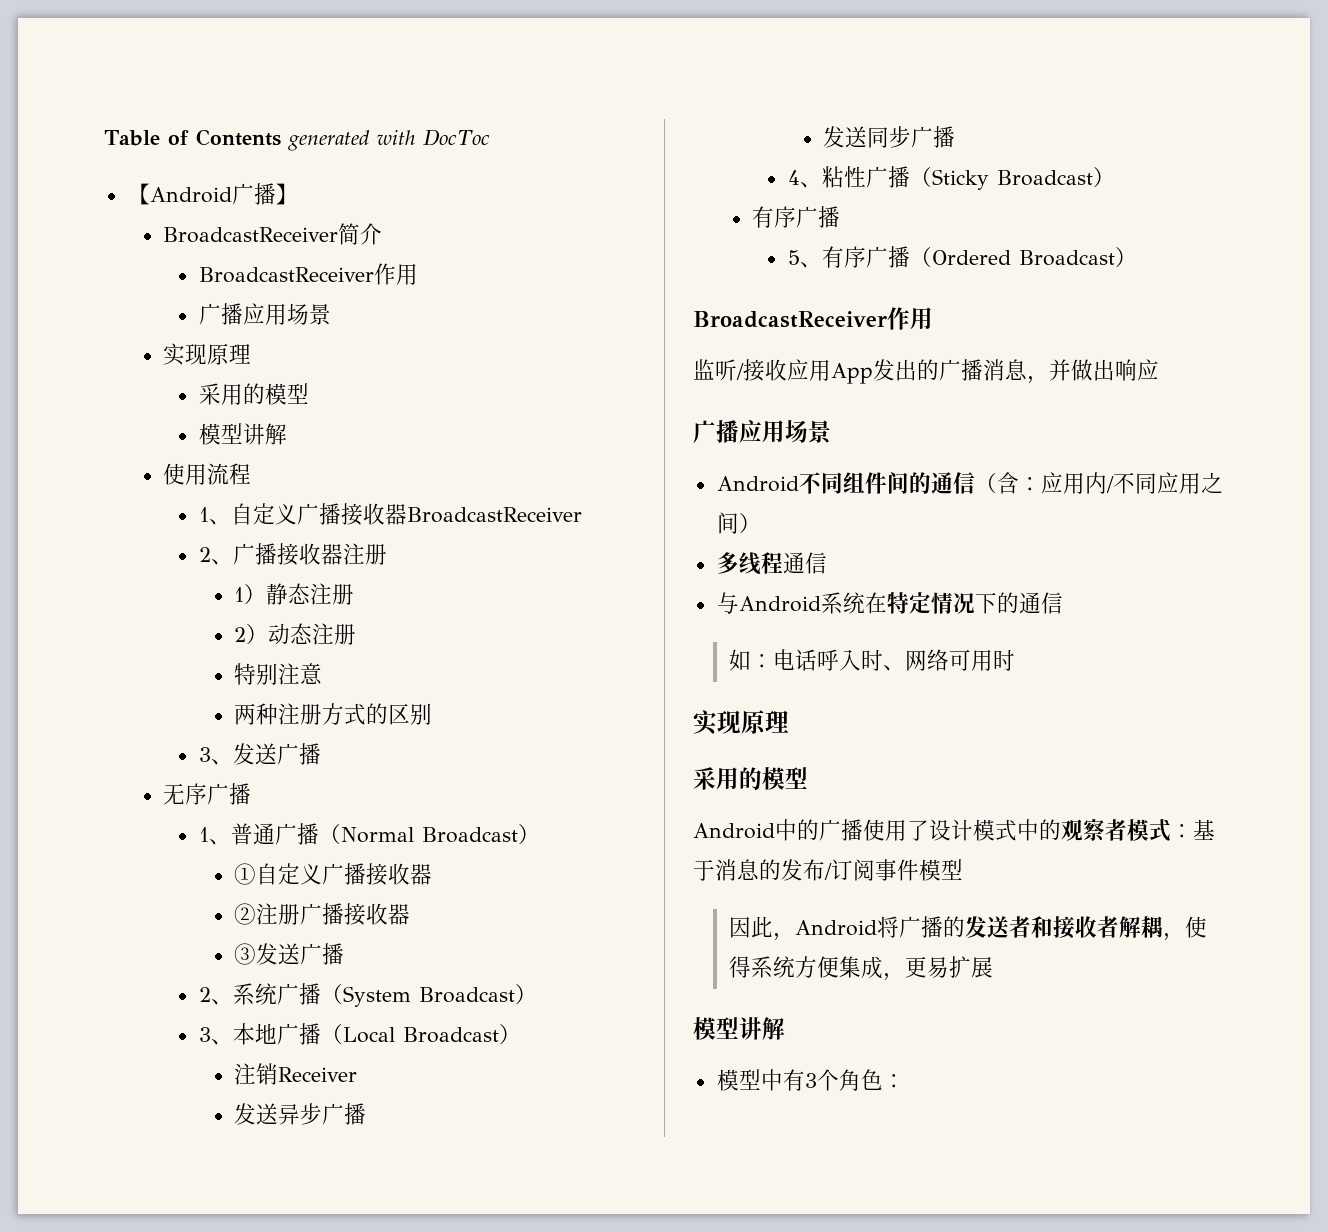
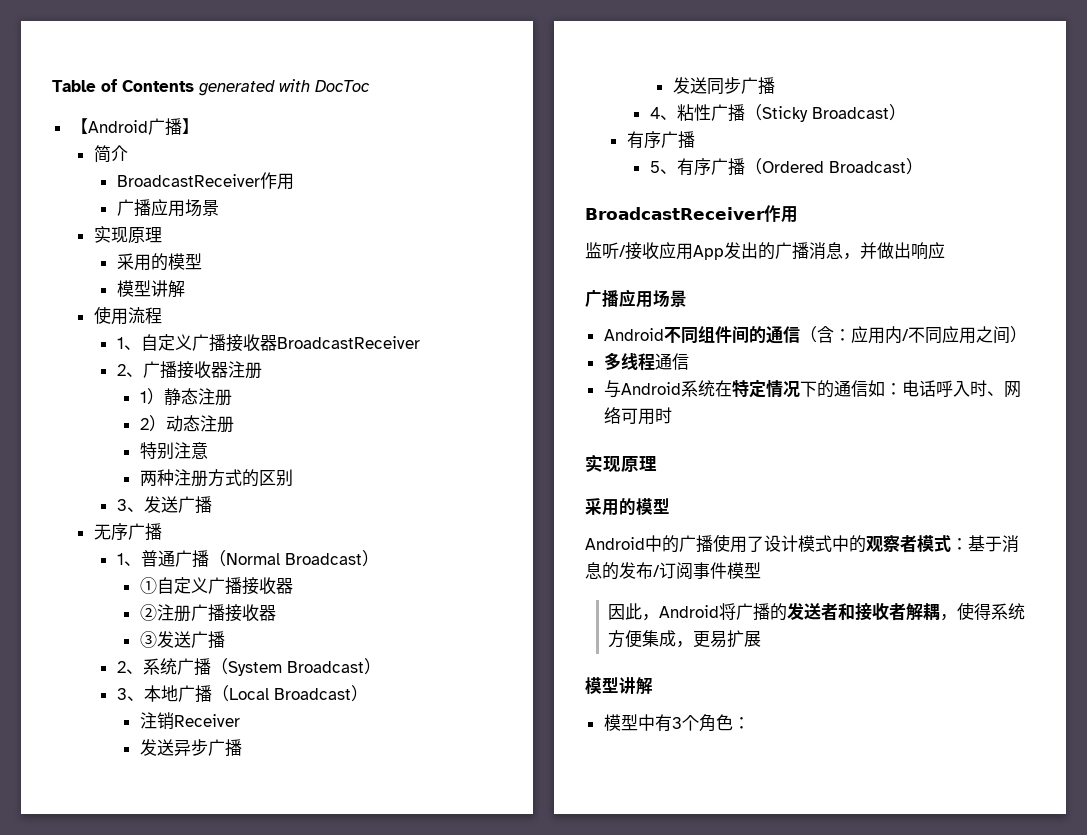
- BroadcastReceiver简介
+ 简介
- 与Android系统在特定情况下的通信
- 如：电话呼入时、网络可用时
+ 与Android系统在特定情况下的通信如：电话呼入时、网络可用时

